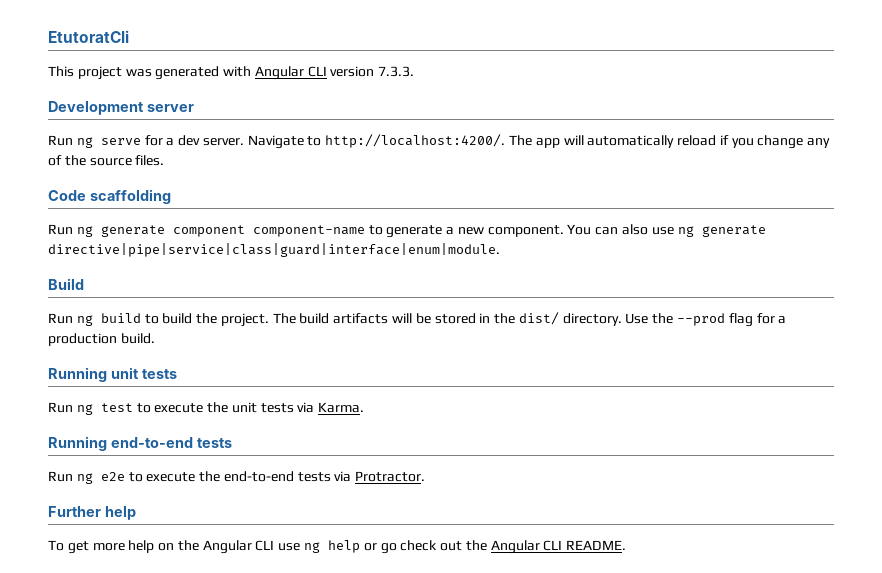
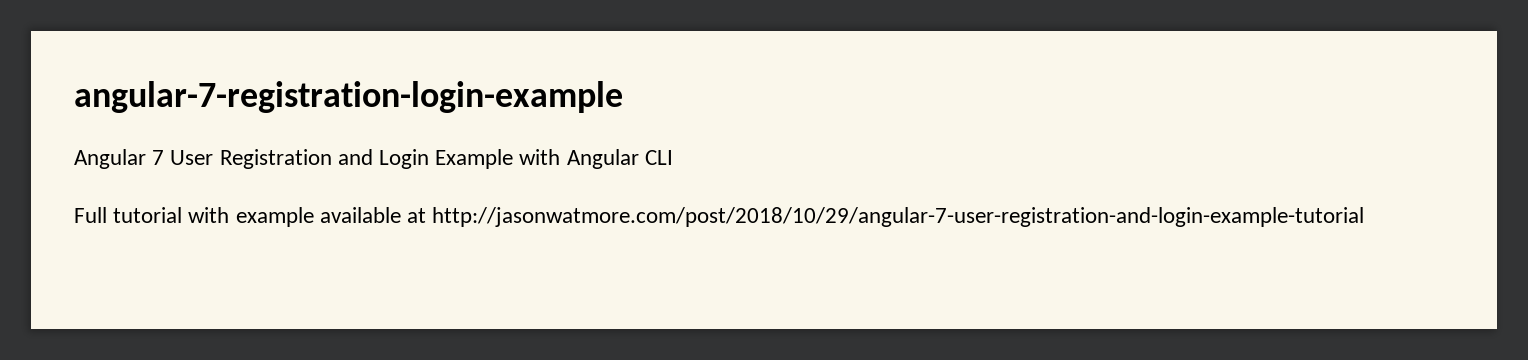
- EtutoratCli
- This project was generated with Angular CLI version 7.3.3.
- Development server
- Run ng serve for a dev server. Navigate to http://localhost:4200/. The app will automatically reload if you change any of the source files.
- Code scaffolding
- Run ng generate component component-name to generate a new component. You can also use ng generate directive|pipe|service|class|guard|interface|enum|module.
- Build
- Run ng build to build the project. The build artifacts will be stored in the dist/ directory. Use the --prod flag for a production build.
- Running unit tests
- Run ng test to execute the unit tests via Karma.
- Running end-to-end tests
- Run ng e2e to execute the end-to-end tests via Protractor.
- Further help
- To get more help on the Angular CLI use ng help or go check out the Angular CLI README.
+ angular-7-registration-login-example
+ Angular 7 User Registration and Login Example with Angular CLI
+ Full tutorial with example available at http://jasonwatmore.com/post/2018/10/29/angular-7-user-registration-and-login-example-tutorial

